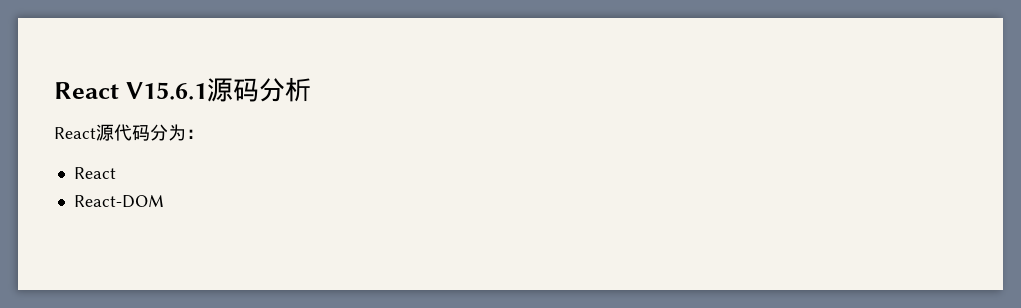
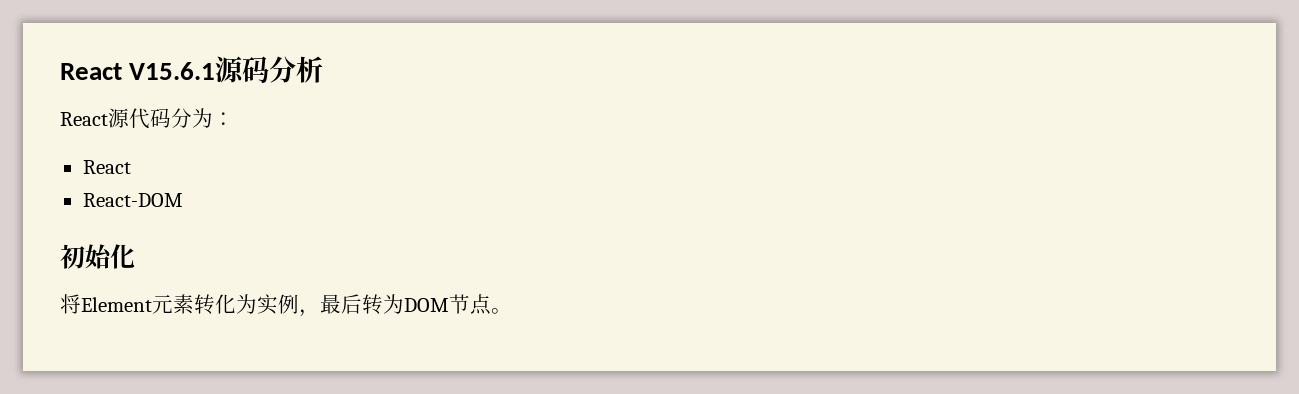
+ 初始化
+ 将Element元素转化为实例，最后转为DOM节点。

